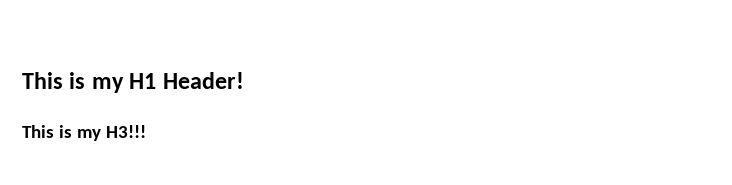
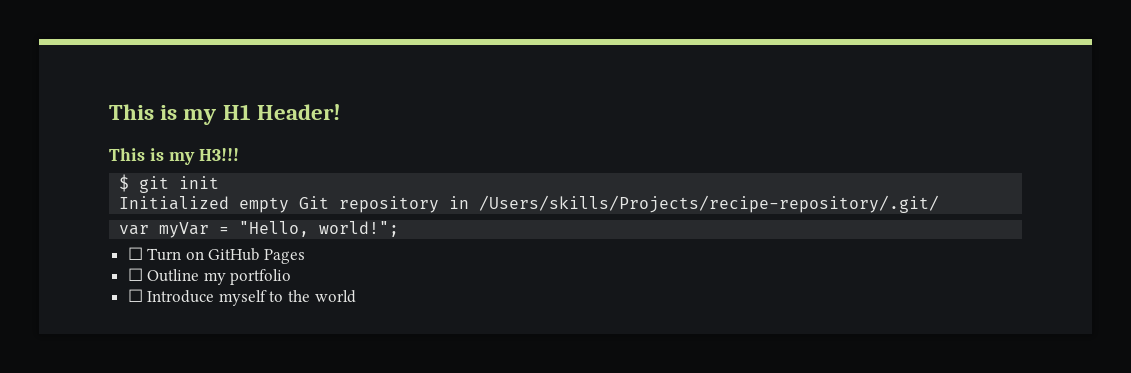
+ $ git init
+ Initialized empty Git repository in /Users/skills/Projects/recipe-repository/.git/
+ var myVar = "Hello, world!";
+ ☐ Turn on GitHub Pages
+ ☐ Outline my portfolio
+ ☐ Introduce myself to the world

